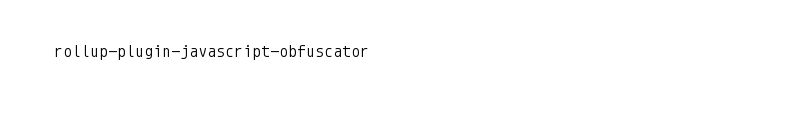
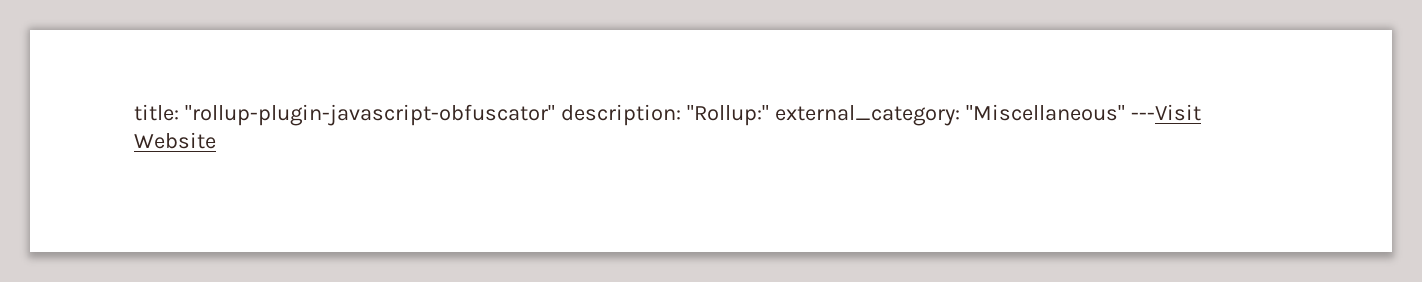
- rollup-plugin-javascript-obfuscator
+ title: "rollup-plugin-javascript-obfuscator" description: "Rollup:" external_category: "Miscellaneous" ---Visit Website

